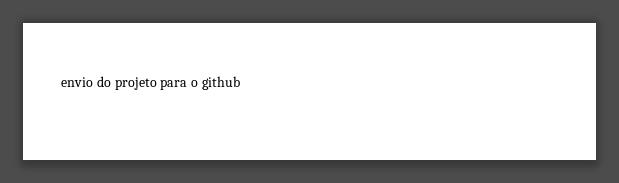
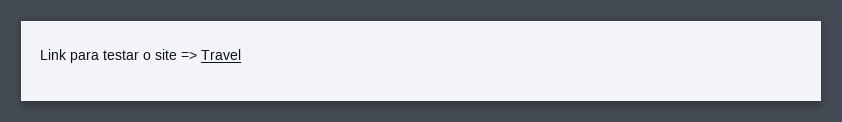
- envio do projeto para o github
+ Link para testar o site => Travel

